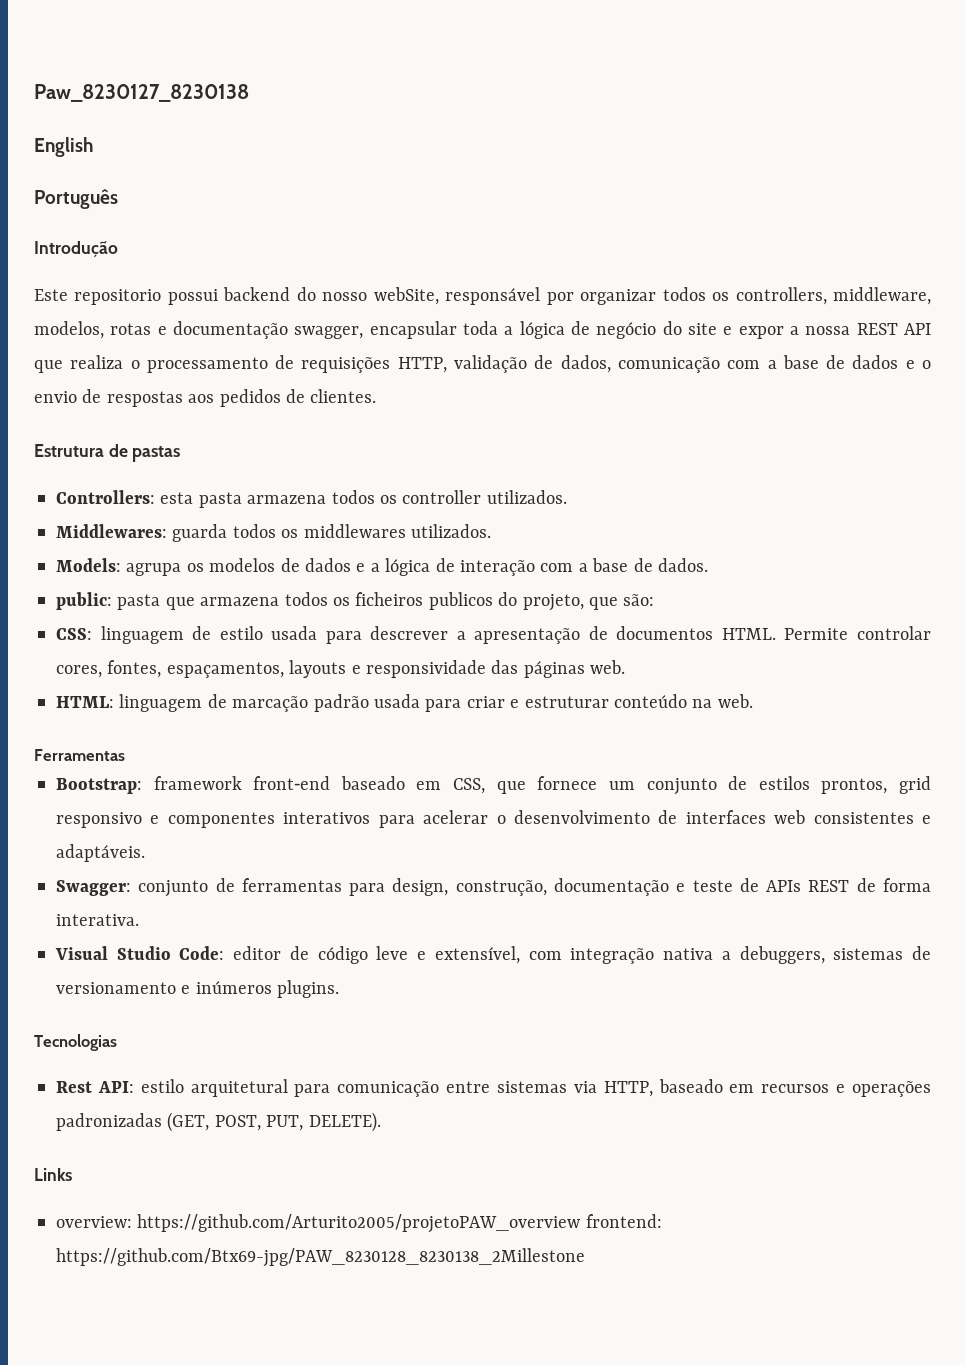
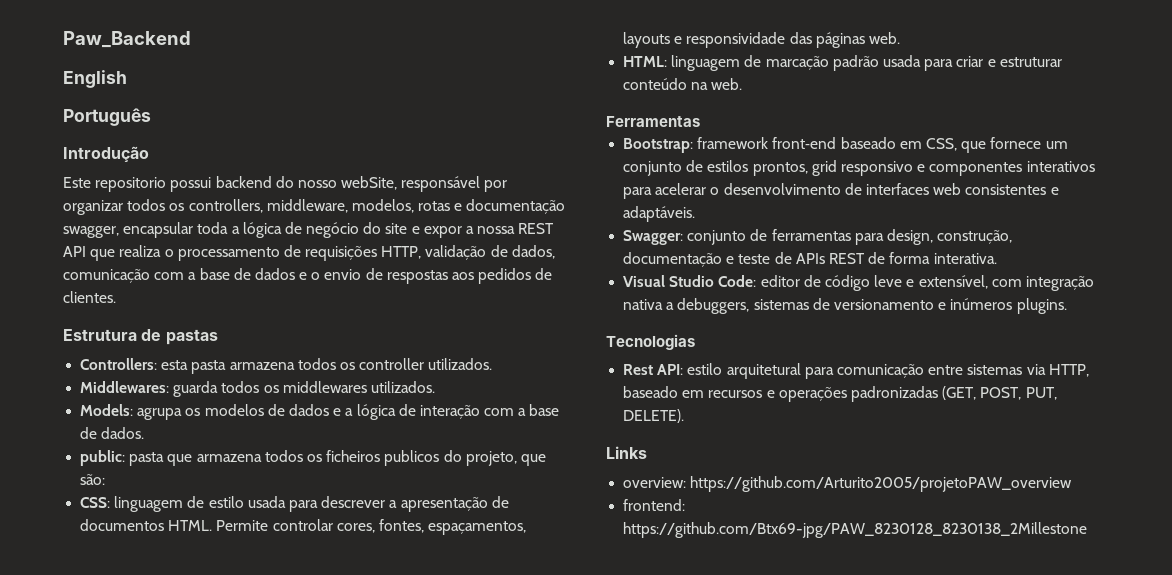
- Paw_8230127_8230138
+ Paw_Backend
- overview: https://github.com/Arturito2005/projetoPAW_overview frontend: https://github.com/Btx69-jpg/PAW_8230128_8230138_2Millestone
+ overview: https://github.com/Arturito2005/projetoPAW_overview
+ frontend: https://github.com/Btx69-jpg/PAW_8230128_8230138_2Millestone

